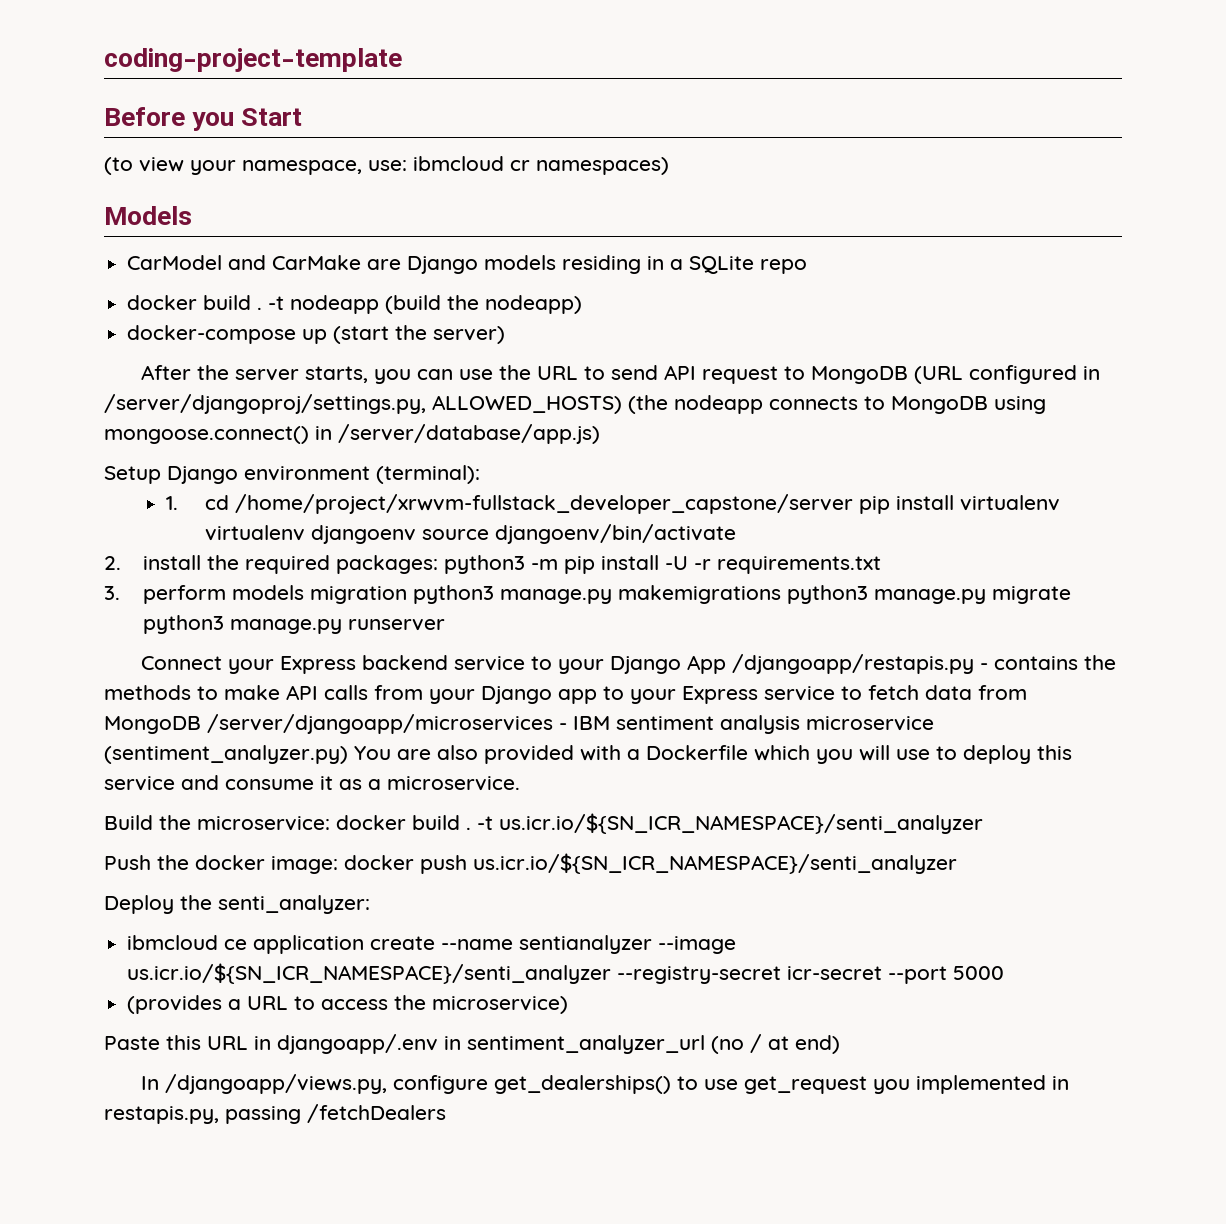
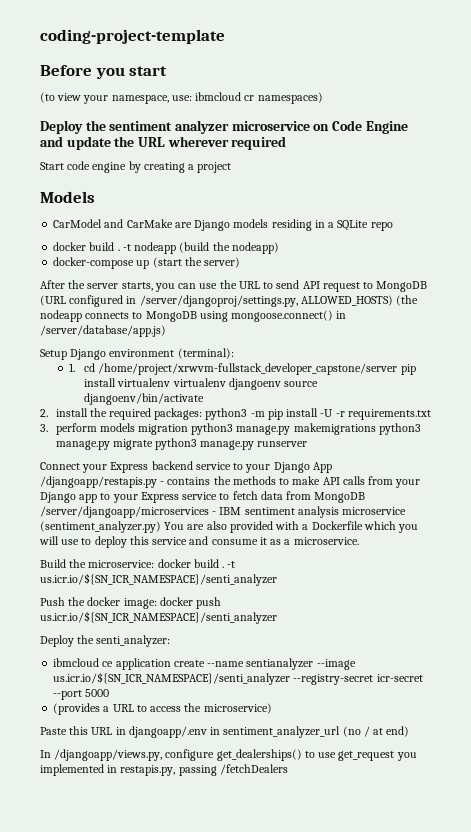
- Before you Start
+ Before you start
+ Deploy the sentiment analyzer microservice on Code Engine and update the URL wherever required
+ Start code engine by creating a project

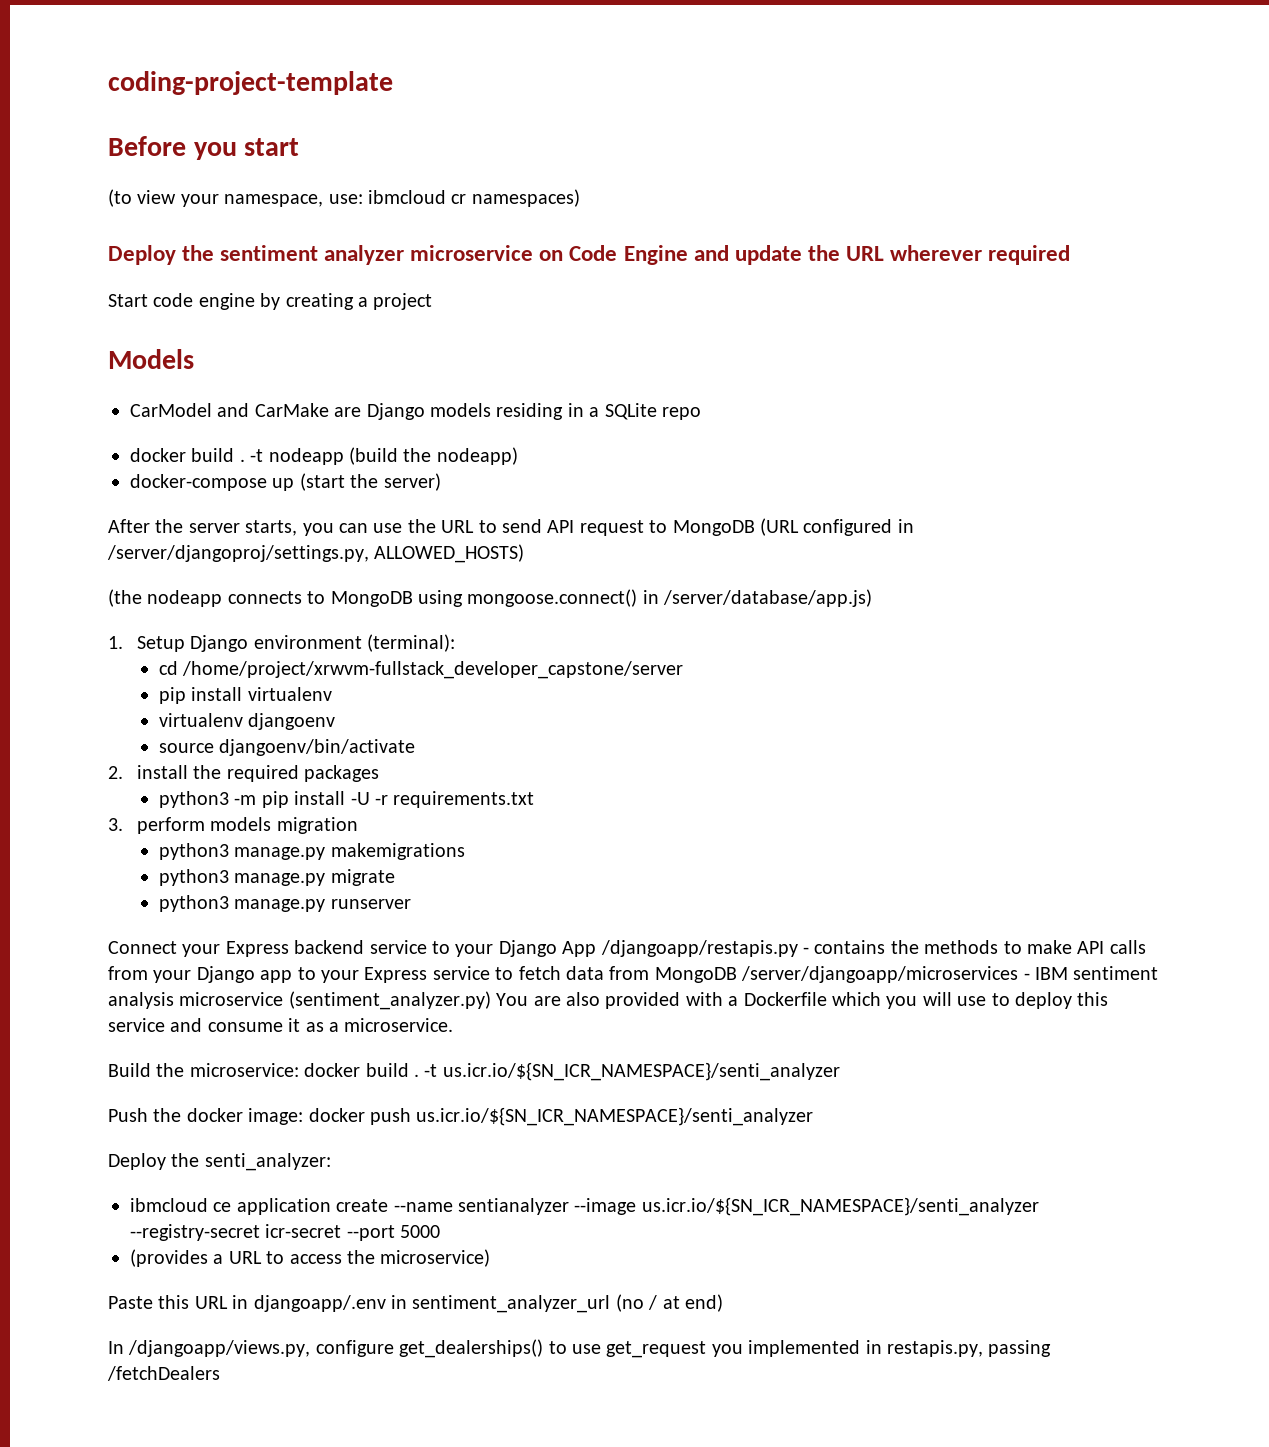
- After the server starts, you can use the URL to send API request to MongoDB (URL configured in /server/djangoproj/settings.py, ALLOWED_HOSTS) (the nodeapp connects to MongoDB using mongoose.connect() in /server/database/app.js)
+ After the server starts, you can use the URL to send API request to MongoDB (URL configured in /server/djangoproj/settings.py, ALLOWED_HOSTS)
+ (the nodeapp connects to MongoDB using mongoose.connect() in /server/database/app.js)
- Setup Django environment (terminal):
+ 1. Setup Django environment (terminal):
- 1. cd /home/project/xrwvm-fullstack_developer_capstone/server pip install virtualenv virtualenv djangoenv source djangoenv/bin/activate
+ cd /home/project/xrwvm-fullstack_developer_capstone/server
+ pip install virtualenv
+ virtualenv djangoenv
+ source djangoenv/bin/activate
- 2. install the required packages: python3 -m pip install -U -r requirements.txt
+ 2. install the required packages
+ python3 -m pip install -U -r requirements.txt
- 3. perform models migration python3 manage.py makemigrations python3 manage.py migrate python3 manage.py runserver
+ 3. perform models migration
+ python3 manage.py makemigrations
+ python3 manage.py migrate
+ python3 manage.py runserver

